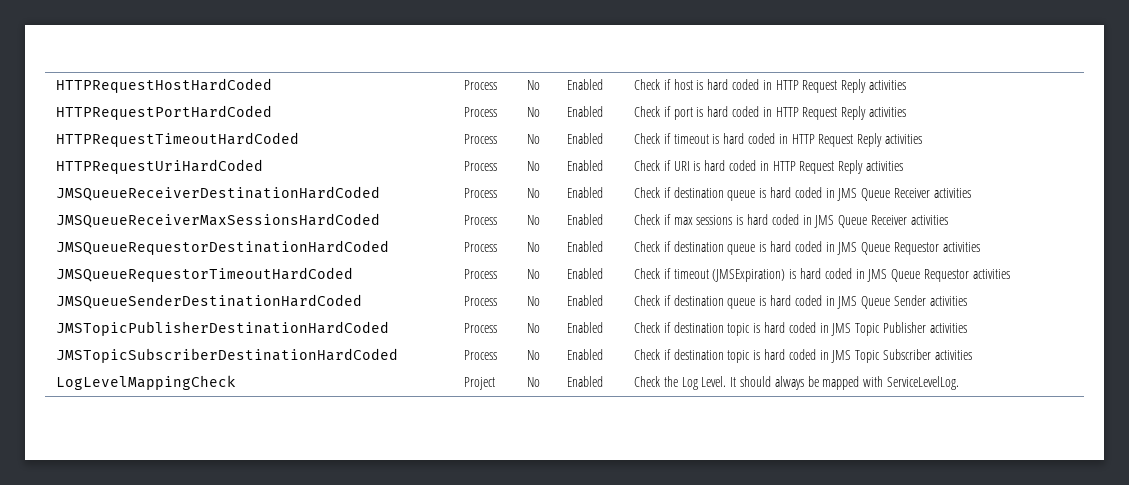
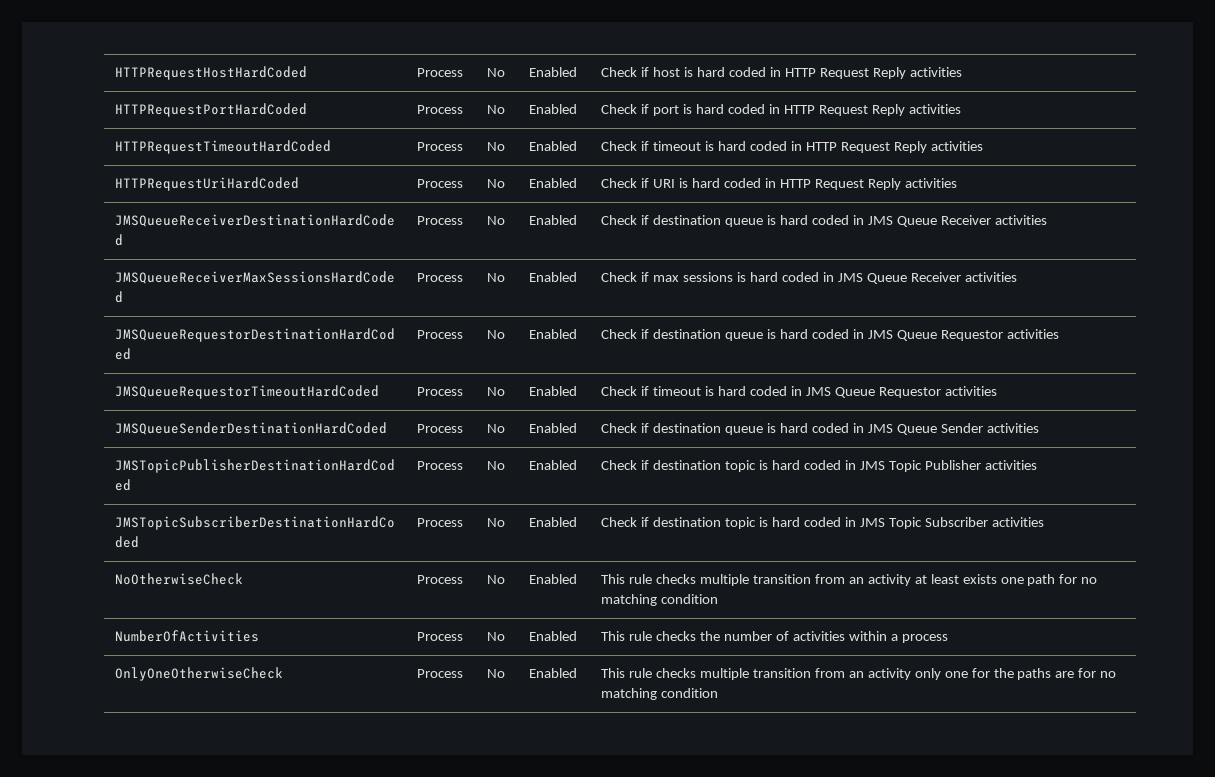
- JMSQueueRequestorTimeoutHardCoded | Process | No | Enabled | Check if timeout (JMSExpiration) is hard coded in JMS Queue Requestor activities
+ JMSQueueRequestorTimeoutHardCoded | Process | No | Enabled | Check if timeout is hard coded in JMS Queue Requestor activities
- LogLevelMappingCheck | Project | No | Enabled | Check the Log Level. It should always be mapped with ServiceLevelLog.
+ NoOtherwiseCheck | Process | No | Enabled | This rule checks multiple transition from an activity at least exists one path for no matching condition
+ NumberOfActivities | Process | No | Enabled | This rule checks the number of activities within a process
+ OnlyOneOtherwiseCheck | Process | No | Enabled | This rule checks multiple transition from an activity only one for the paths are for no matching condition

